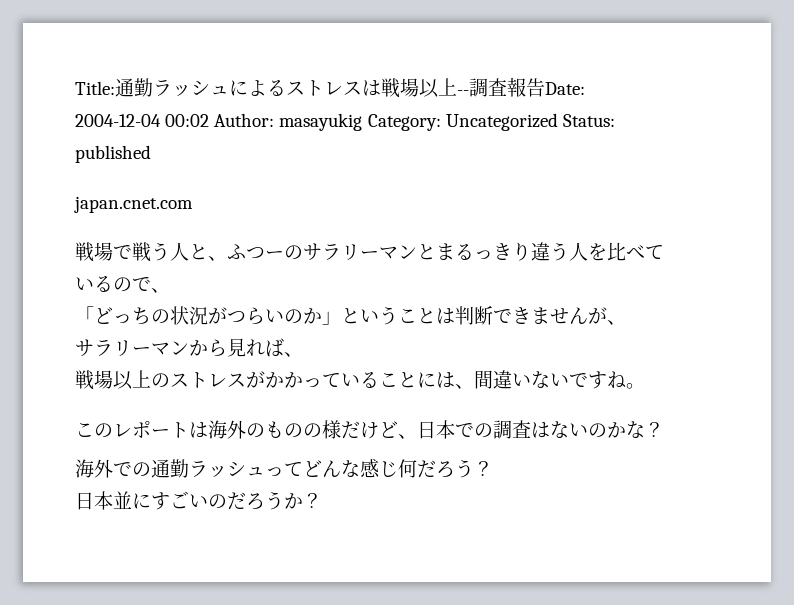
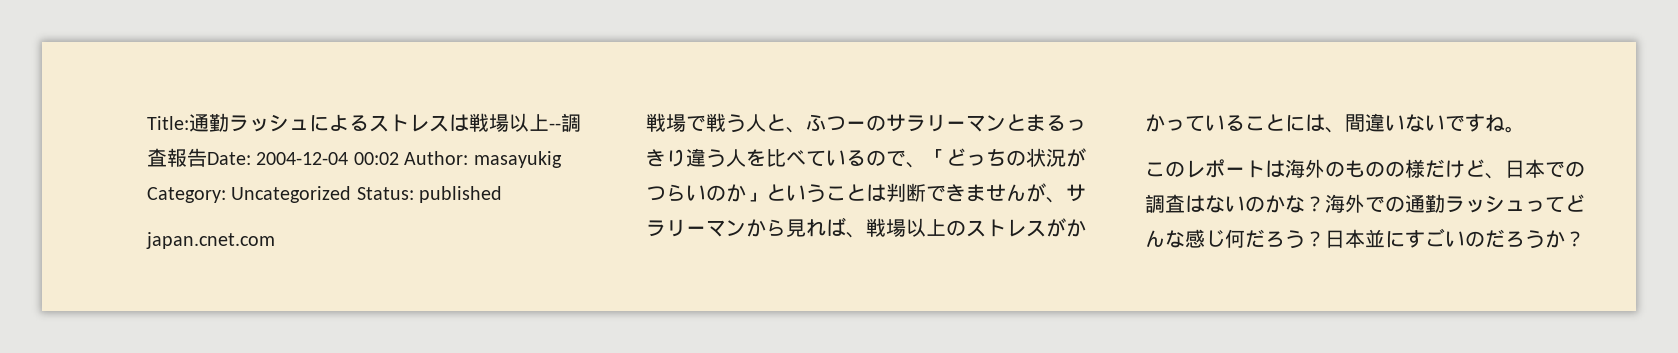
- 戦場で戦う人と、ふつーのサラリーマンとまるっきり違う人を比べているので、
- 「どっちの状況がつらいのか」ということは判断できませんが、
- サラリーマンから見れば、
- 戦場以上のストレスがかかっていることには、間違いないですね。
+ 戦場で戦う人と、ふつーのサラリーマンとまるっきり違う人を比べているので、「どっちの状況がつらいのか」ということは判断できませんが、サラリーマンから見れば、戦場以上のストレスがかかっていることには、間違いないですね。
- このレポートは海外のものの様だけど、日本での調査はないのかな？
- 海外での通勤ラッシュってどんな感じ何だろう？
- 日本並にすごいのだろうか？
+ このレポートは海外のものの様だけど、日本での調査はないのかな？海外での通勤ラッシュってどんな感じ何だろう？日本並にすごいのだろうか？

